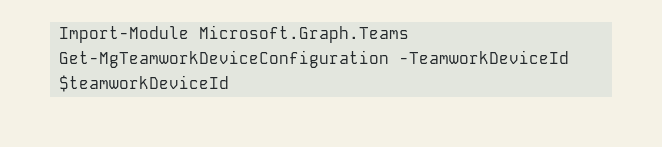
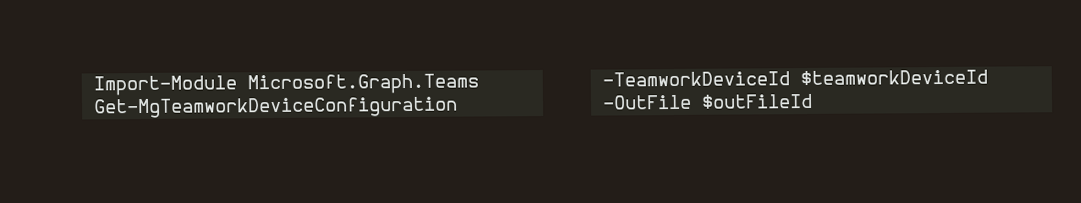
- Get-MgTeamworkDeviceConfiguration -TeamworkDeviceId $teamworkDeviceId
+ Get-MgTeamworkDeviceConfiguration -TeamworkDeviceId $teamworkDeviceId -OutFile $outFileId

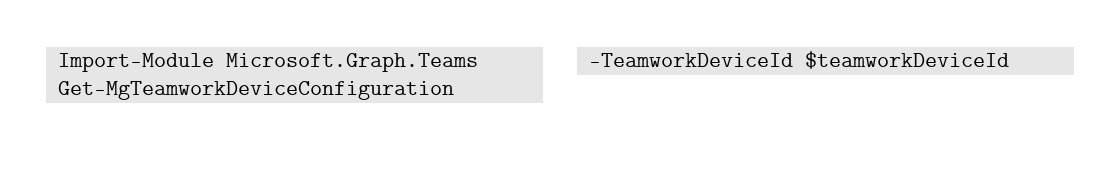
- Get-MgTeamworkDeviceConfiguration -TeamworkDeviceId $teamworkDeviceId -OutFile $outFileId
+ Get-MgTeamworkDeviceConfiguration -TeamworkDeviceId $teamworkDeviceId

